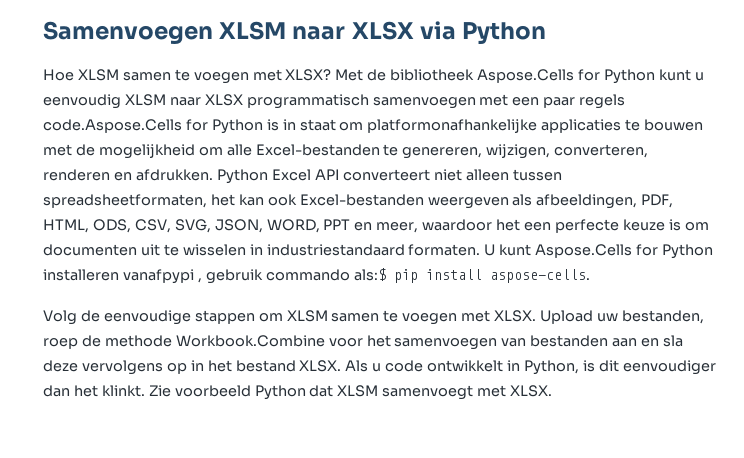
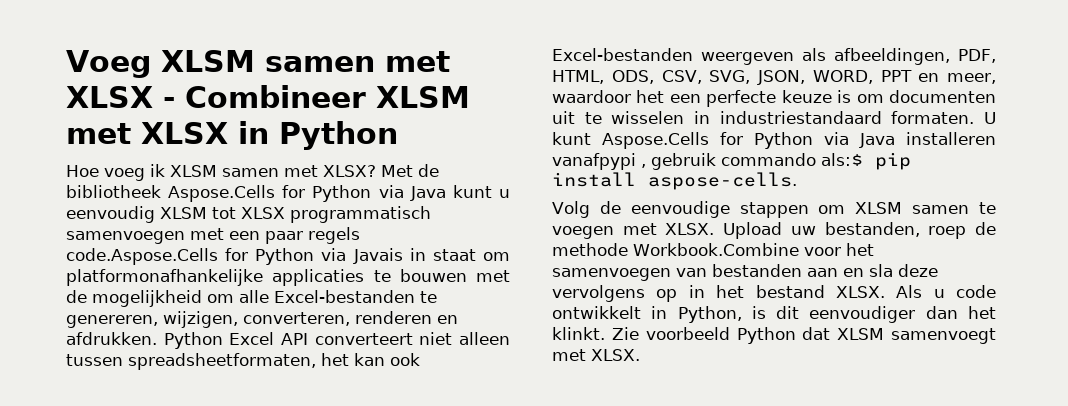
- Samenvoegen XLSM naar XLSX via Python
- Hoe XLSM samen te voegen met XLSX?
+ Voeg XLSM samen met XLSX - Combineer XLSM met XLSX in Python
+ Hoe voeg ik XLSM samen met XLSX?
- Met de bibliotheek Aspose.Cells for Python kunt u eenvoudig XLSM naar XLSX programmatisch samenvoegen met een paar regels code.Aspose.Cells for Python is in staat om platformonafhankelijke applicaties te bouwen met de mogelijkheid om alle Excel-bestanden te genereren, wijzigen, converteren, renderen en afdrukken.
+ Met de bibliotheek Aspose.Cells for Python via Java kunt u eenvoudig XLSM tot XLSX programmatisch samenvoegen met een paar regels code.Aspose.Cells for Python via Javais in staat om platformonafhankelijke applicaties te bouwen met de mogelijkheid om alle Excel-bestanden te genereren, wijzigen, converteren, renderen en afdrukken.
- U kunt Aspose.Cells for Python installeren vanafpypi , gebruik commando als:$ pip install aspose-cells.
+ U kunt Aspose.Cells for Python via Java installeren vanafpypi , gebruik commando als:$ pip install aspose-cells.

